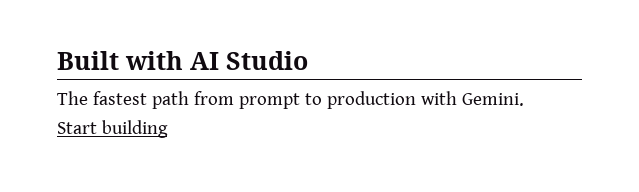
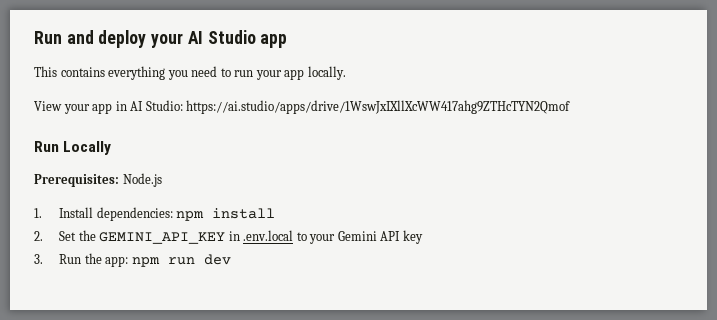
- Built with AI Studio
- The fastest path from prompt to production with Gemini.
- Start building
+ Run and deploy your AI Studio app
+ This contains everything you need to run your app locally.
+ View your app in AI Studio: https://ai.studio/apps/drive/1WswJxIXllXcWW417ahg9ZTHcTYN2Qmof
+ Run Locally
+ Prerequisites: Node.js
+ 1. Install dependencies: npm install
+ 2. Set the GEMINI_API_KEY in .env.local to your Gemini API key
+ 3. Run the app: npm run dev

